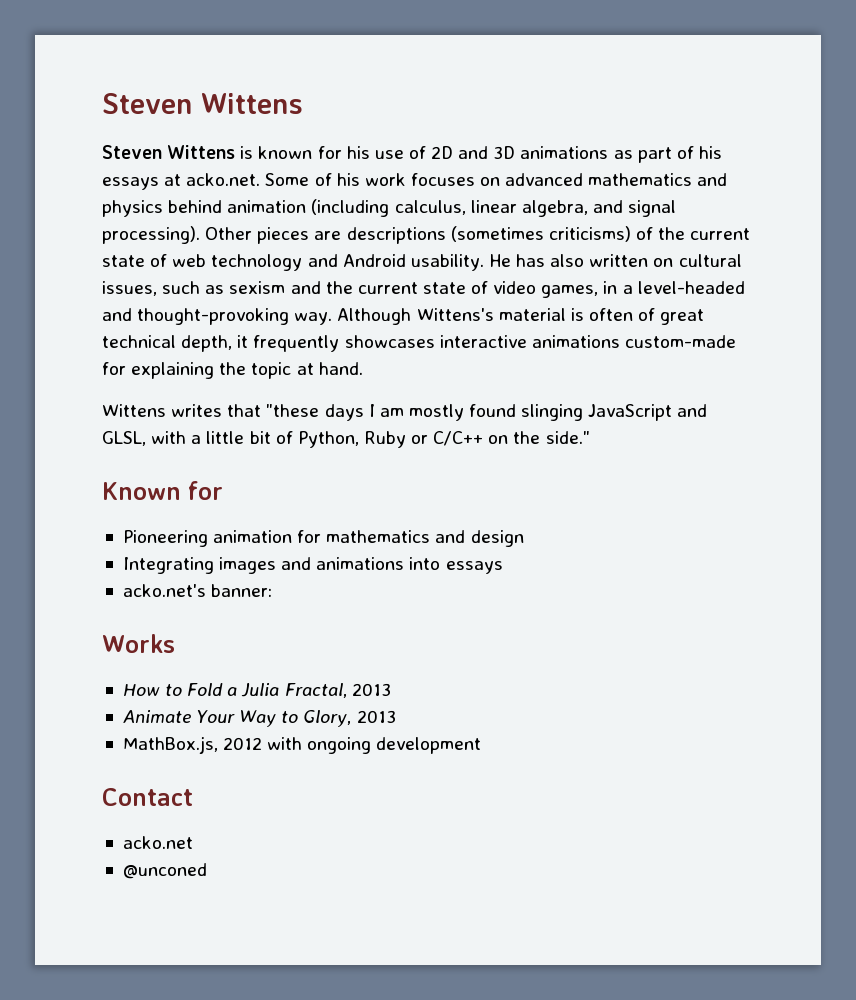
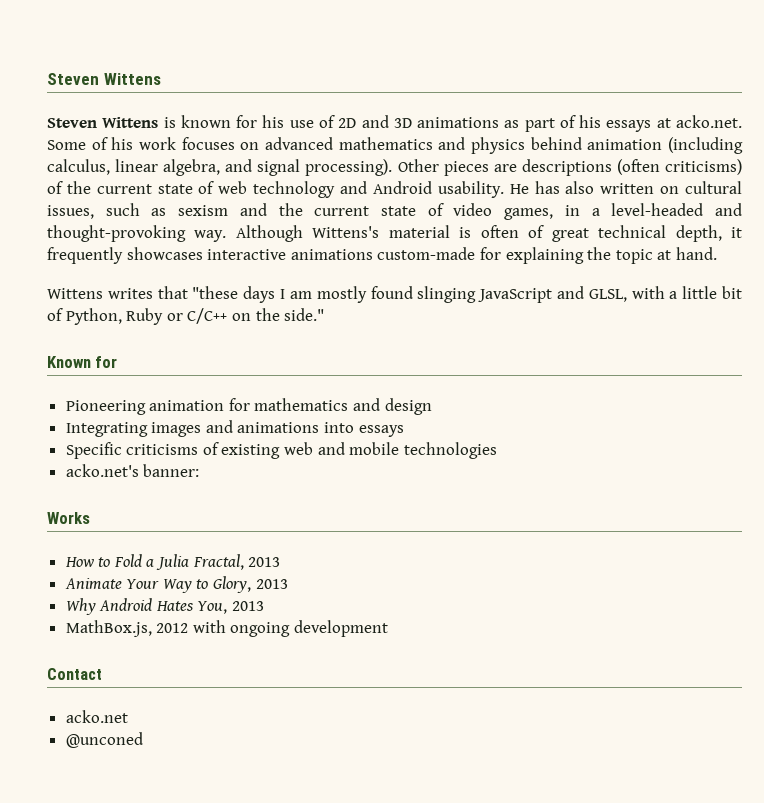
- Other pieces are descriptions (sometimes criticisms) of the current state of web technology and Android usability.
+ Other pieces are descriptions (often criticisms) of the current state of web technology and Android usability.
+ Specific criticisms of existing web and mobile technologies
+ Why Android Hates You, 2013

